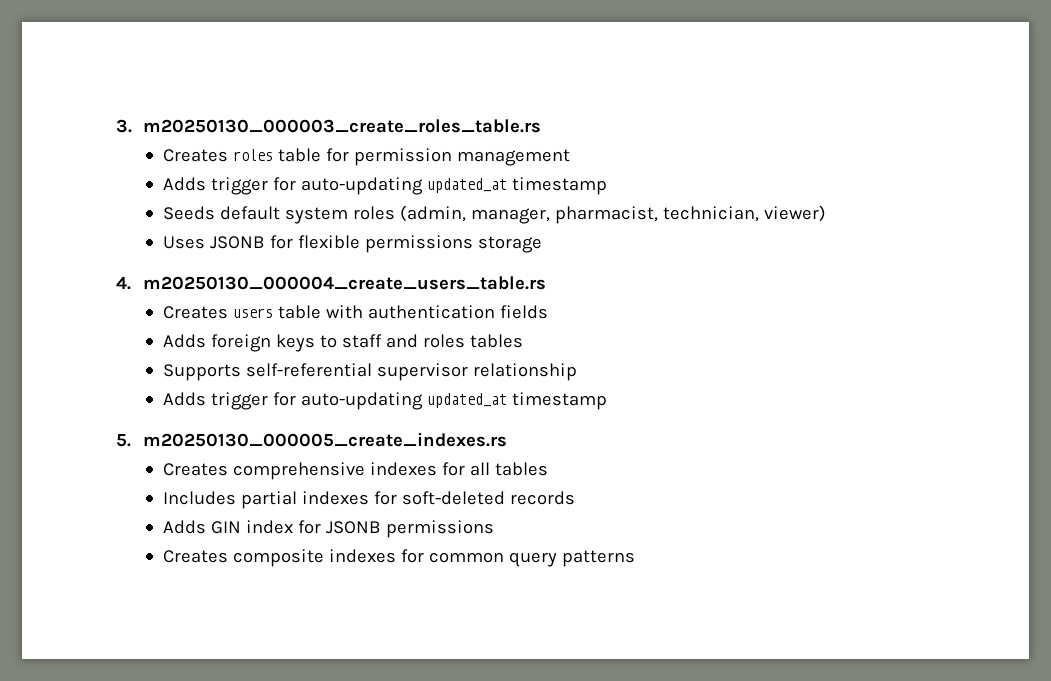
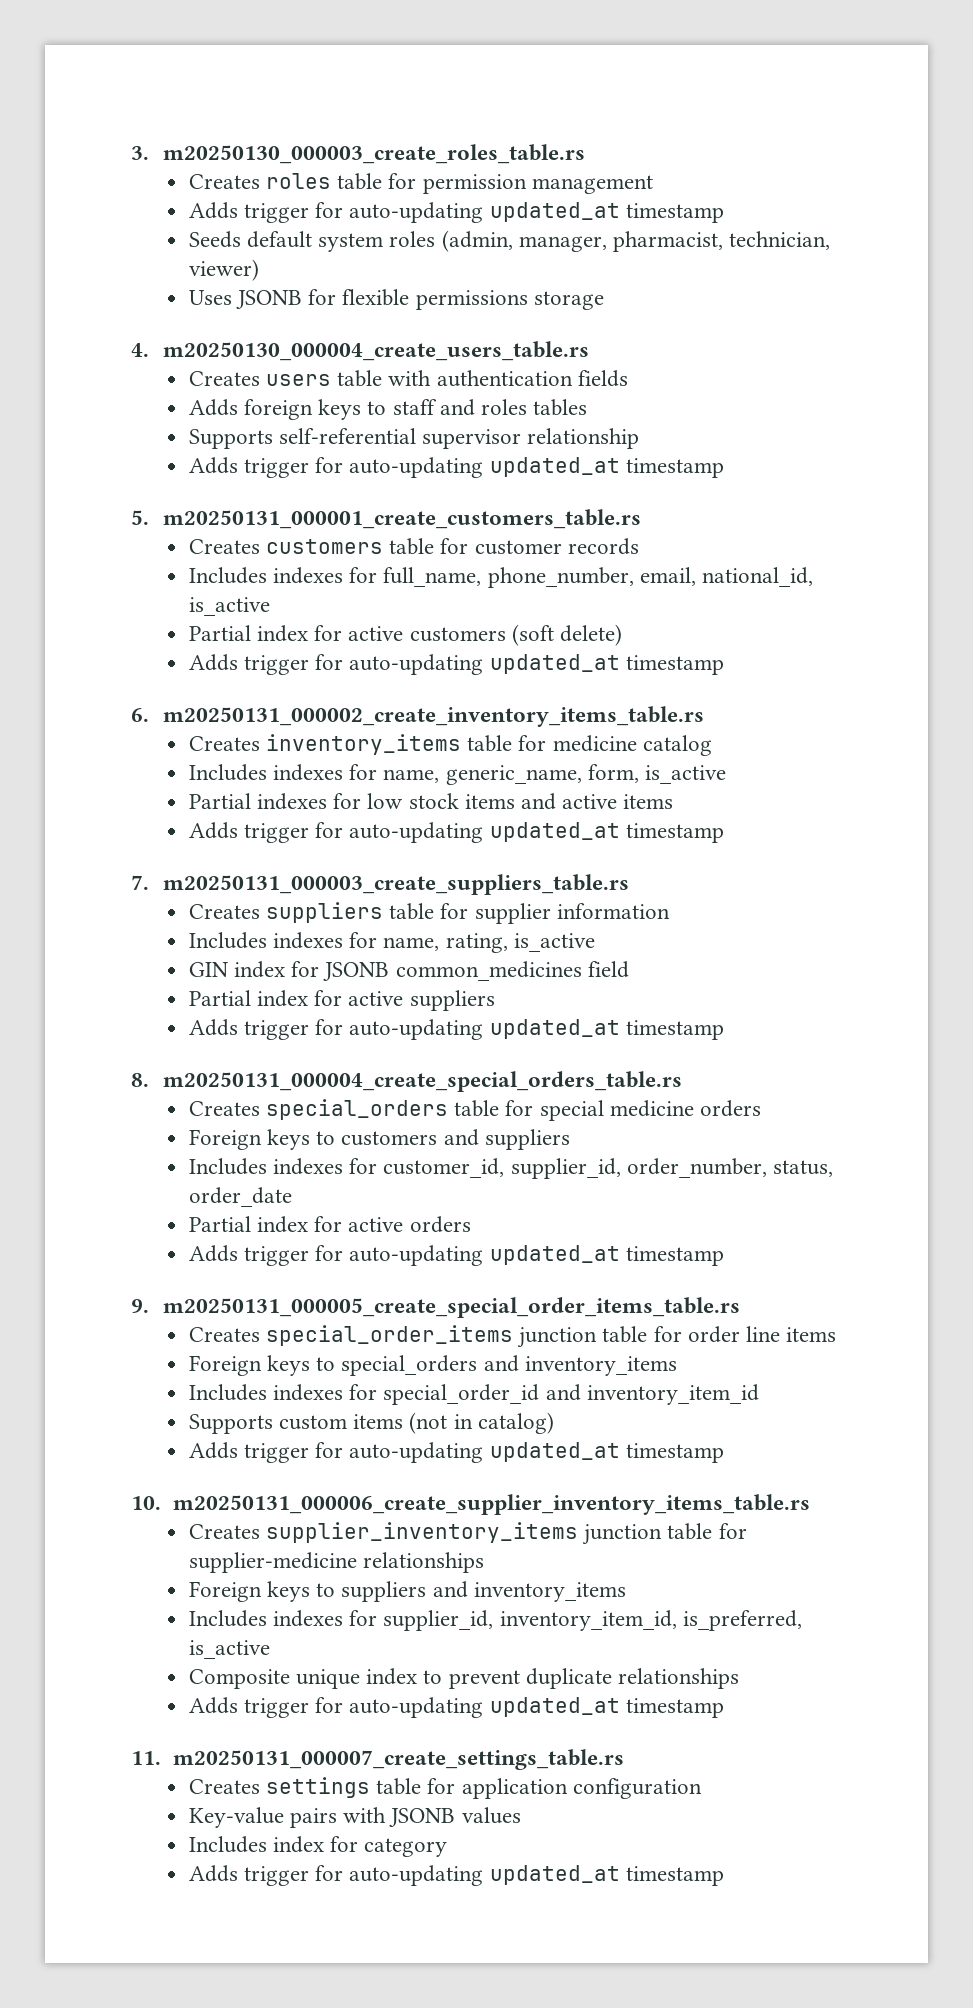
- 5. m20250130_000005_create_indexes.rs
- Creates comprehensive indexes for all tables
- Includes partial indexes for soft-deleted records
- Adds GIN index for JSONB permissions
- Creates composite indexes for common query patterns
+ 5. m20250131_000001_create_customers_table.rs
+ Creates customers table for customer records
+ Includes indexes for full_name, phone_number, email, national_id, is_active
+ Partial index for active customers (soft delete)
+ Adds trigger for auto-updating updated_at timestamp
+ 6. m20250131_000002_create_inventory_items_table.rs
+ Creates inventory_items table for medicine catalog
+ Includes indexes for name, generic_name, form, is_active
+ Partial indexes for low stock items and active items
+ Adds trigger for auto-updating updated_at timestamp
+ 7. m20250131_000003_create_suppliers_table.rs
+ Creates suppliers table for supplier information
+ Includes indexes for name, rating, is_active
+ GIN index for JSONB common_medicines field
+ Partial index for active suppliers
+ Adds trigger for auto-updating updated_at timestamp
+ 8. m20250131_000004_create_special_orders_table.rs
+ Creates special_orders table for special medicine orders
+ Foreign keys to customers and suppliers
+ Includes indexes for customer_id, supplier_id, order_number, status, order_date
+ Partial index for active orders
+ Adds trigger for auto-updating updated_at timestamp
+ 9. m20250131_000005_create_special_order_items_table.rs
+ Creates special_order_items junction table for order line items
+ Foreign keys to special_orders and inventory_items
+ Includes indexes for special_order_id and inventory_item_id
+ Supports custom items (not in catalog)
+ Adds trigger for auto-updating updated_at timestamp
+ 10. m20250131_000006_create_supplier_inventory_items_table.rs
+ Creates supplier_inventory_items junction table for supplier-medicine relationships
+ Foreign keys to suppliers and inventory_items
+ Includes indexes for supplier_id, inventory_item_id, is_preferred, is_active
+ Composite unique index to prevent duplicate relationships
+ Adds trigger for auto-updating updated_at timestamp
+ 11. m20250131_000007_create_settings_table.rs
+ Creates settings table for application configuration
+ Key-value pairs with JSONB values
+ Includes index for category
+ Adds trigger for auto-updating updated_at timestamp

